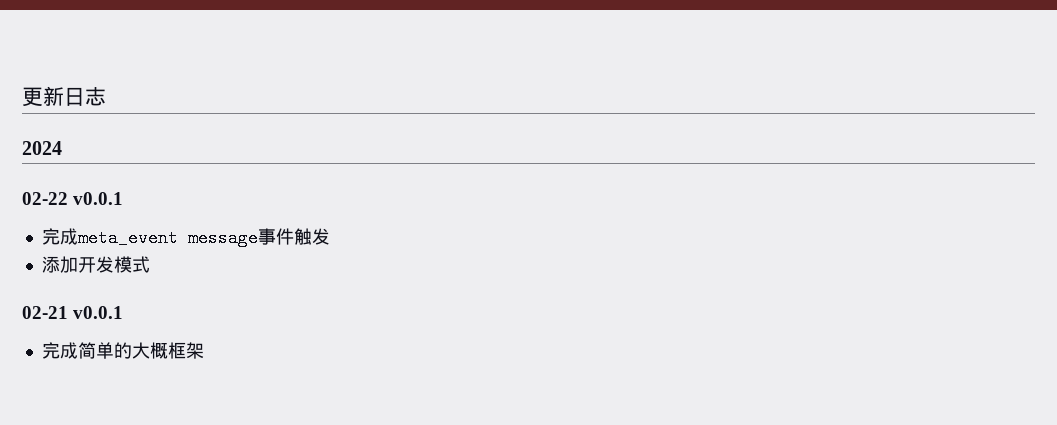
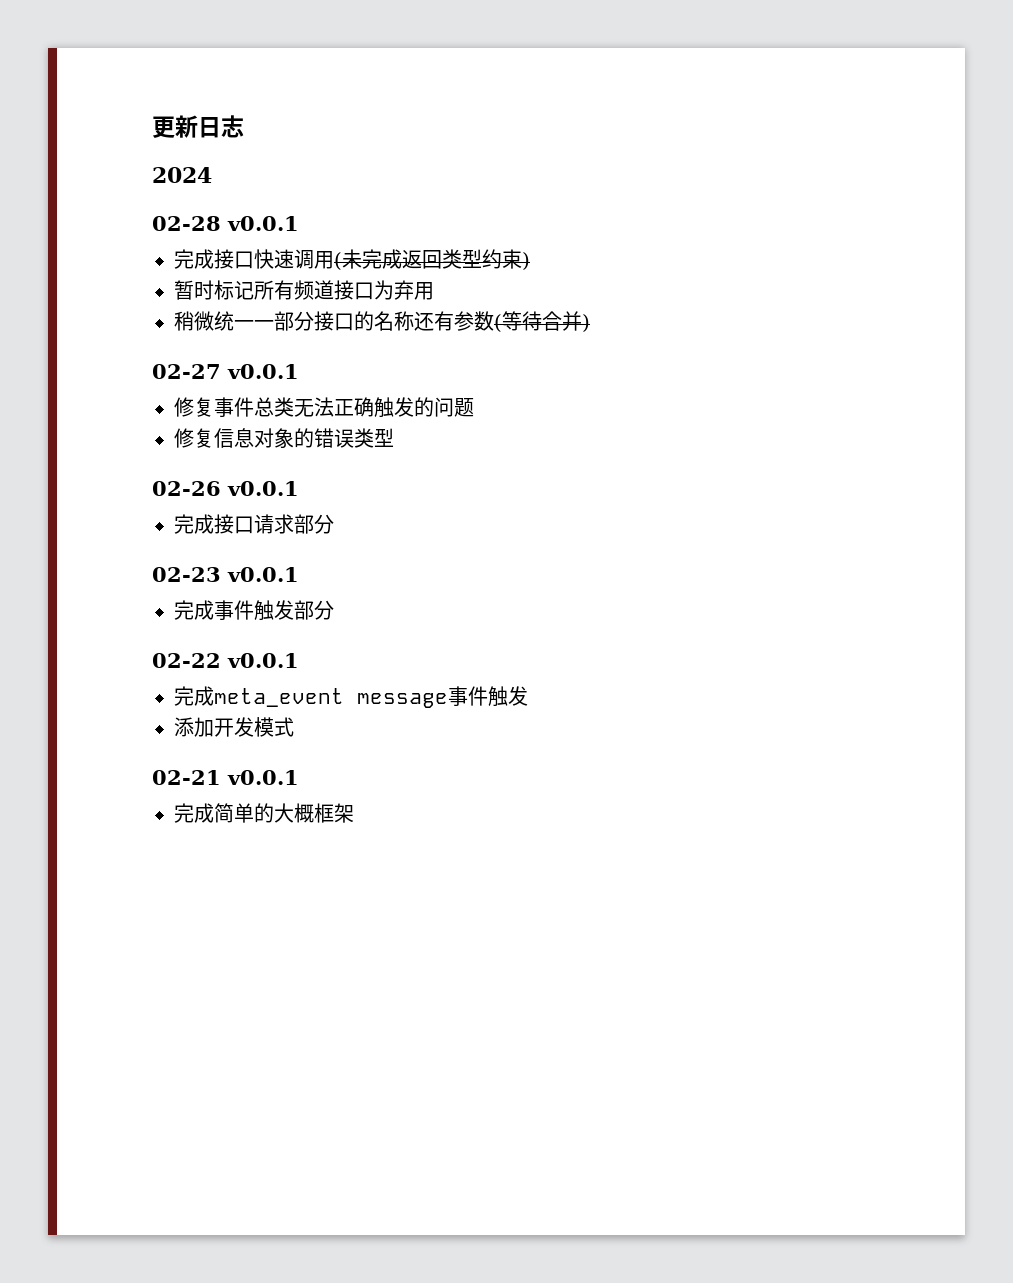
+ 02-28 v0.0.1
+ 完成接口快速调用(未完成返回类型约束)
+ 暂时标记所有频道接口为弃用
+ 稍微统一一部分接口的名称还有参数(等待合并)
+ 02-27 v0.0.1
+ 修复事件总类无法正确触发的问题
+ 修复信息对象的错误类型
+ 02-26 v0.0.1
+ 完成接口请求部分
+ 02-23 v0.0.1
+ 完成事件触发部分

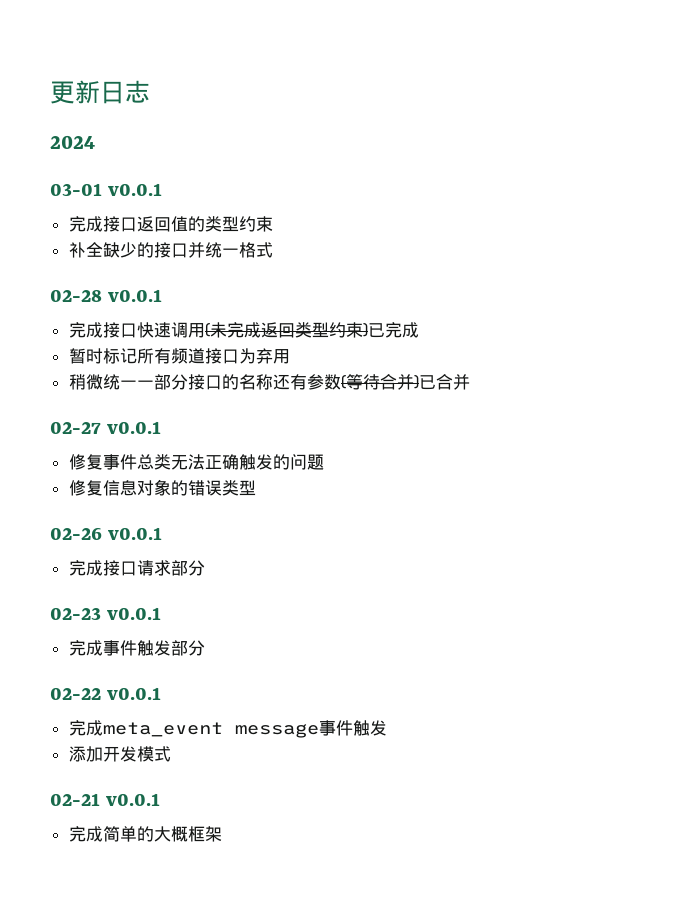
+ 03-01 v0.0.1
+ 完成接口返回值的类型约束
+ 补全缺少的接口并统一格式
- 完成接口快速调用(未完成返回类型约束)
+ 完成接口快速调用(未完成返回类型约束)已完成
- 稍微统一一部分接口的名称还有参数(等待合并)
+ 稍微统一一部分接口的名称还有参数(等待合并)已合并

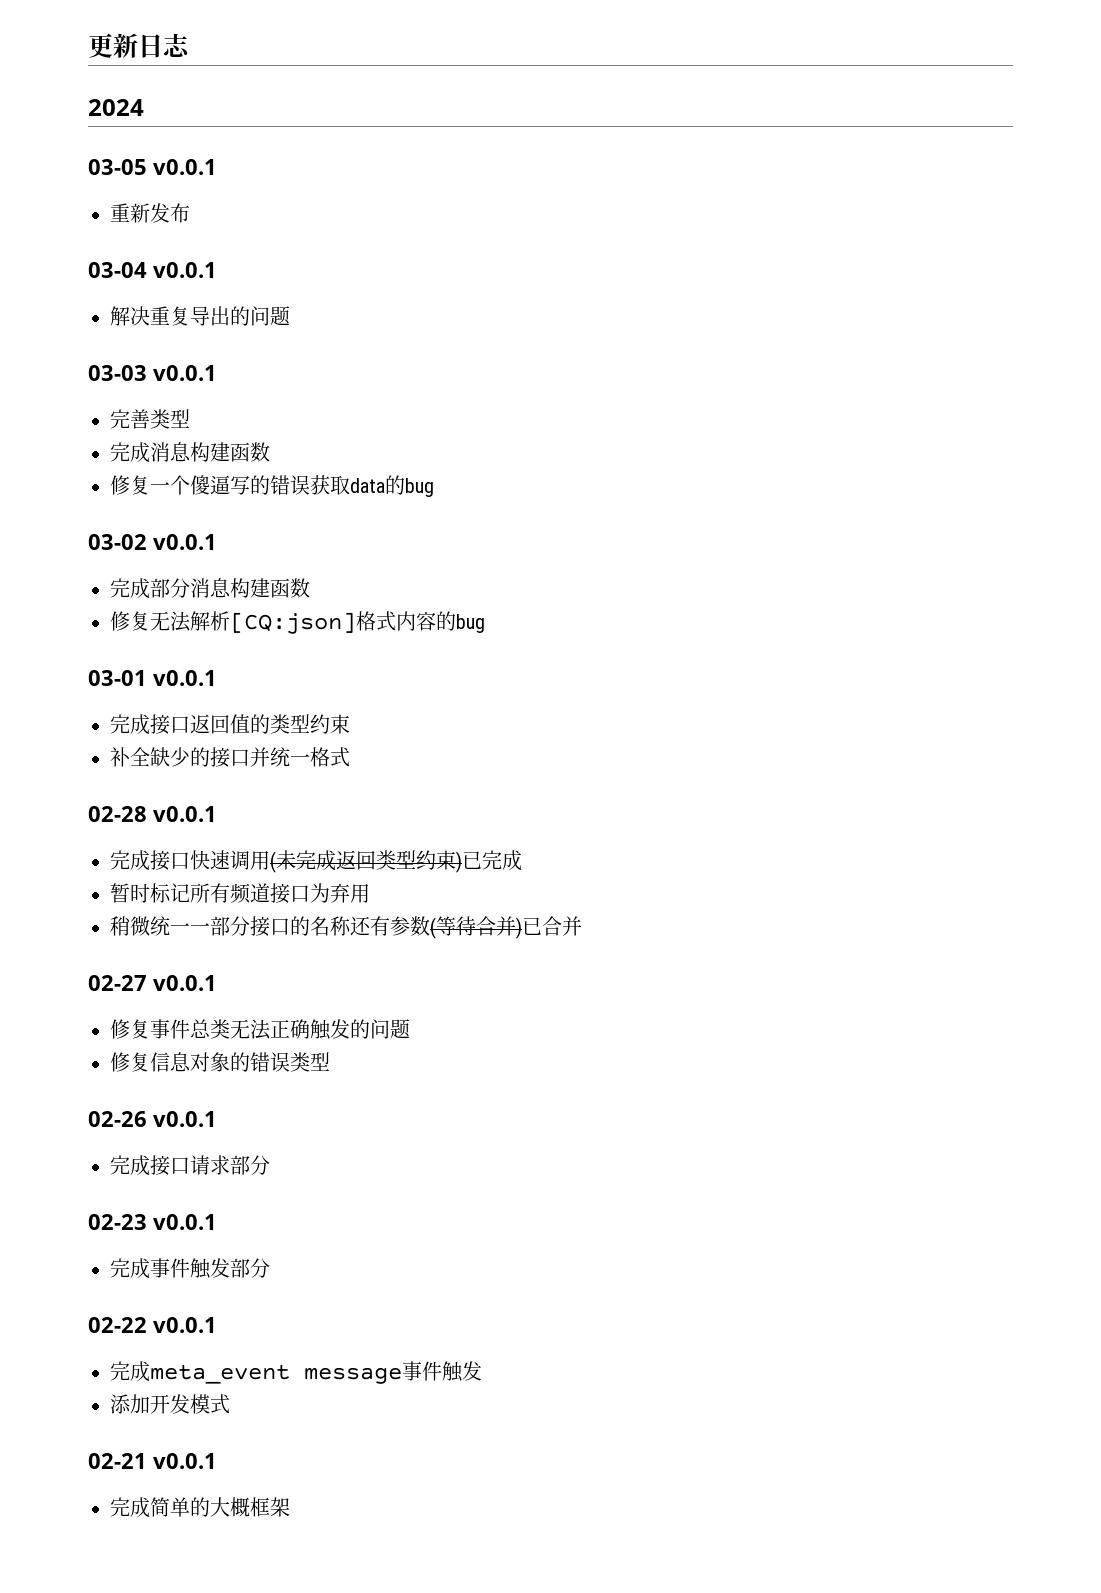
+ 03-05 v0.0.1
+ 重新发布
+ 03-04 v0.0.1
+ 解决重复导出的问题
+ 03-03 v0.0.1
+ 完善类型
+ 完成消息构建函数
+ 修复一个傻逼写的错误获取data的bug
+ 03-02 v0.0.1
+ 完成部分消息构建函数
+ 修复无法解析[CQ:json]格式内容的bug

